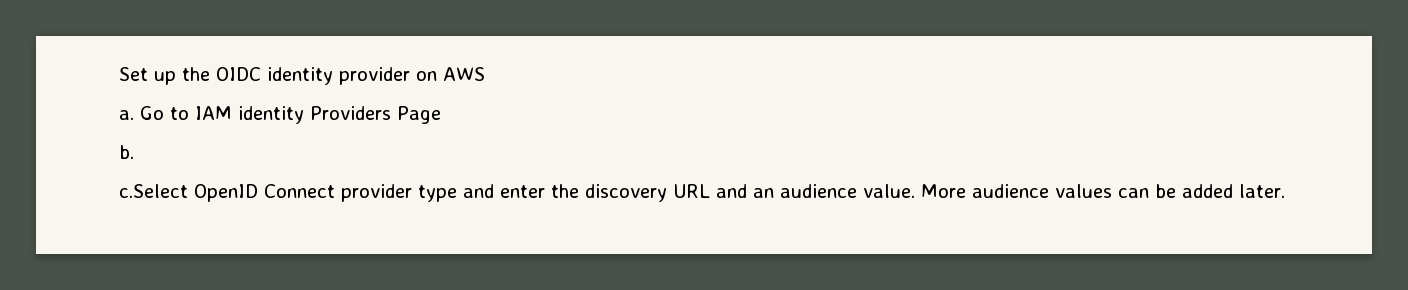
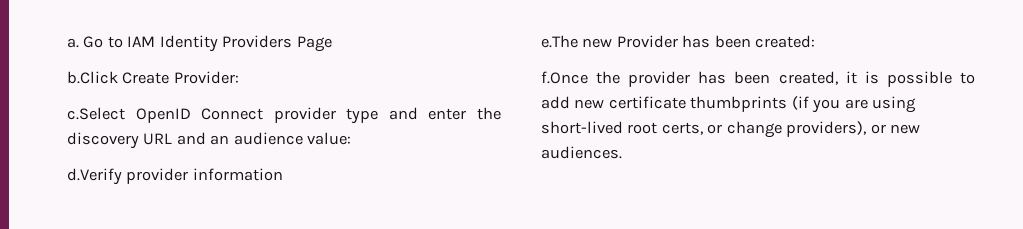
- Set up the OIDC identity provider on AWS
- Go to IAM identity Providers Page
+ Go to IAM Identity Providers Page
- b.
+ b.Click Create Provider:
- c.Select OpenID Connect provider type and enter the discovery URL and an audience value. More audience values can be added later.
+ c.Select OpenID Connect provider type and enter the discovery URL and an audience value:
+ d.Verify provider information
+ e.The new Provider has been created:
+ f.Once the provider has been created, it is possible to add new certificate thumbprints (if you are using short-lived root certs, or change providers), or new audiences.

